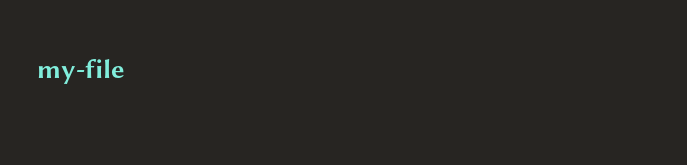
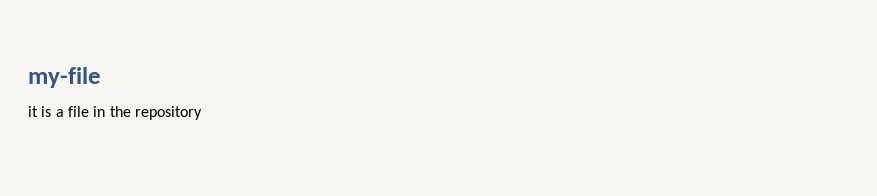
+ it is a file in the repository

